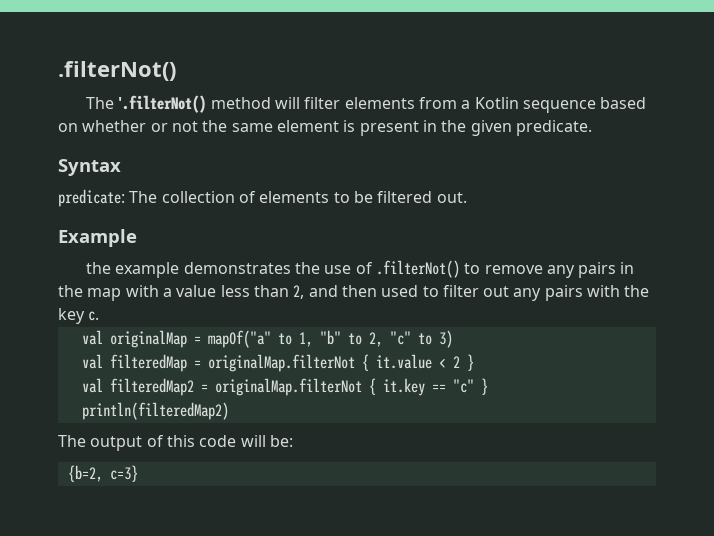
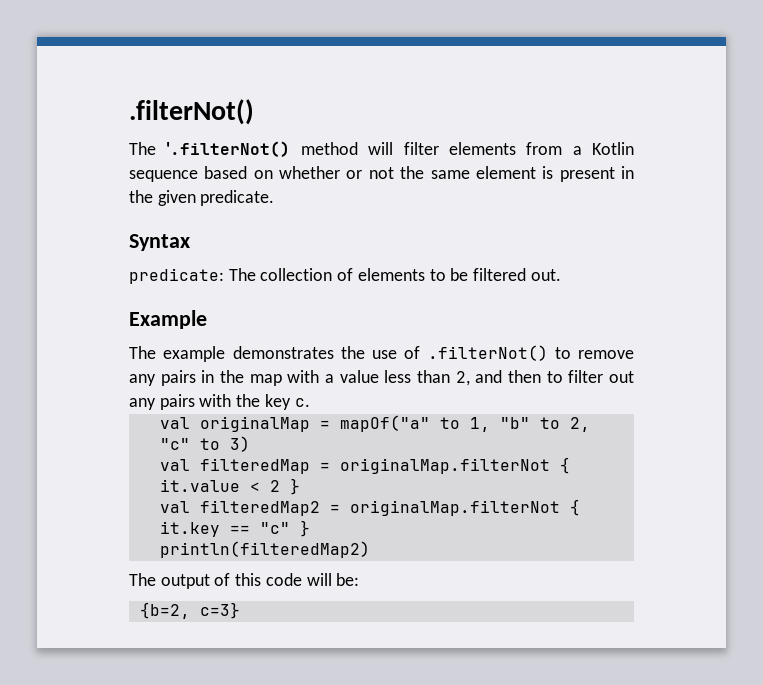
- the example demonstrates the use of .filterNot() to remove any pairs in the map with a value less than 2, and then used to filter out any pairs with the key c.
+ The example demonstrates the use of .filterNot() to remove any pairs in the map with a value less than 2, and then to filter out any pairs with the key c.

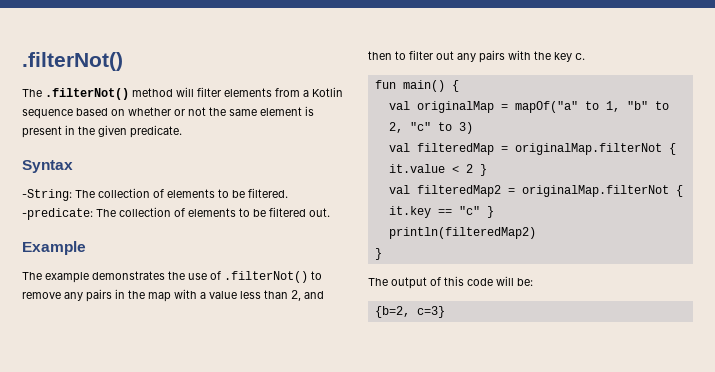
- The '.filterNot() method will filter elements from a Kotlin sequence based on whether or not the same element is present in the given predicate.
+ The .filterNot() method will filter elements from a Kotlin sequence based on whether or not the same element is present in the given predicate.
- predicate: The collection of elements to be filtered out.
+ -String: The collection of elements to be filtered. -predicate: The collection of elements to be filtered out.
+ fun main() {
  println(filteredMap2)
+ }

